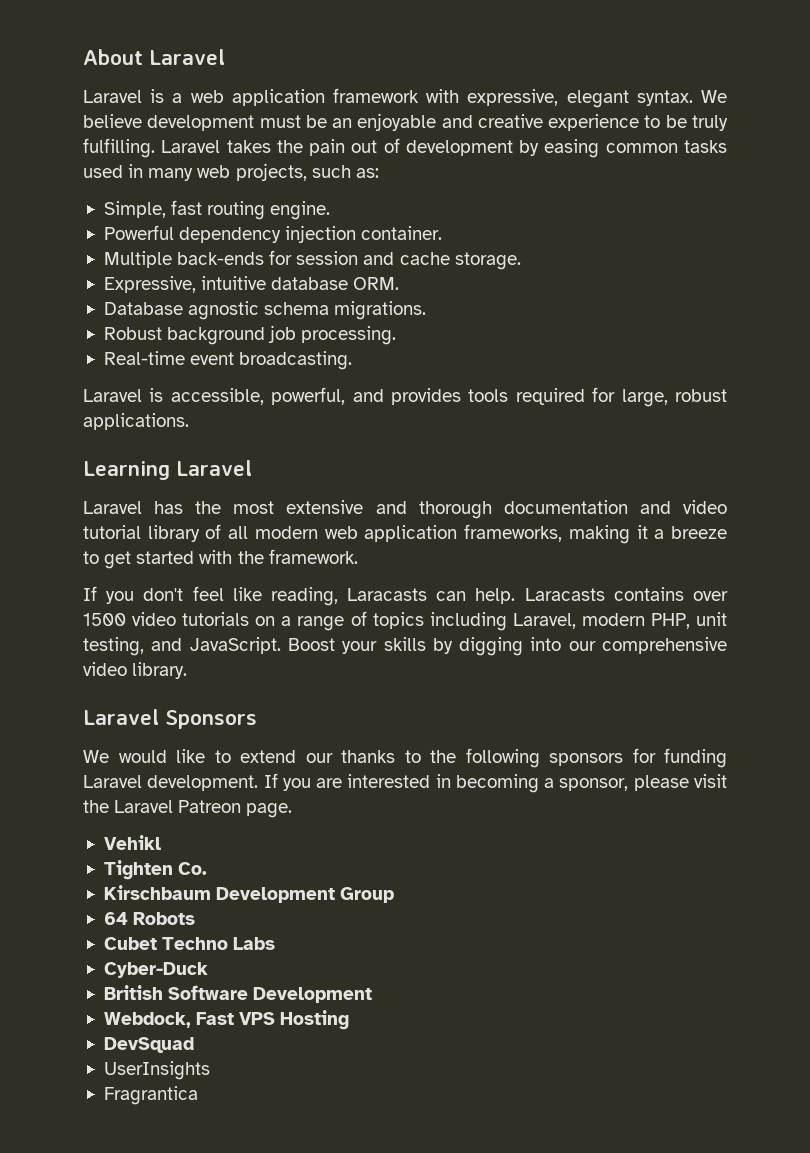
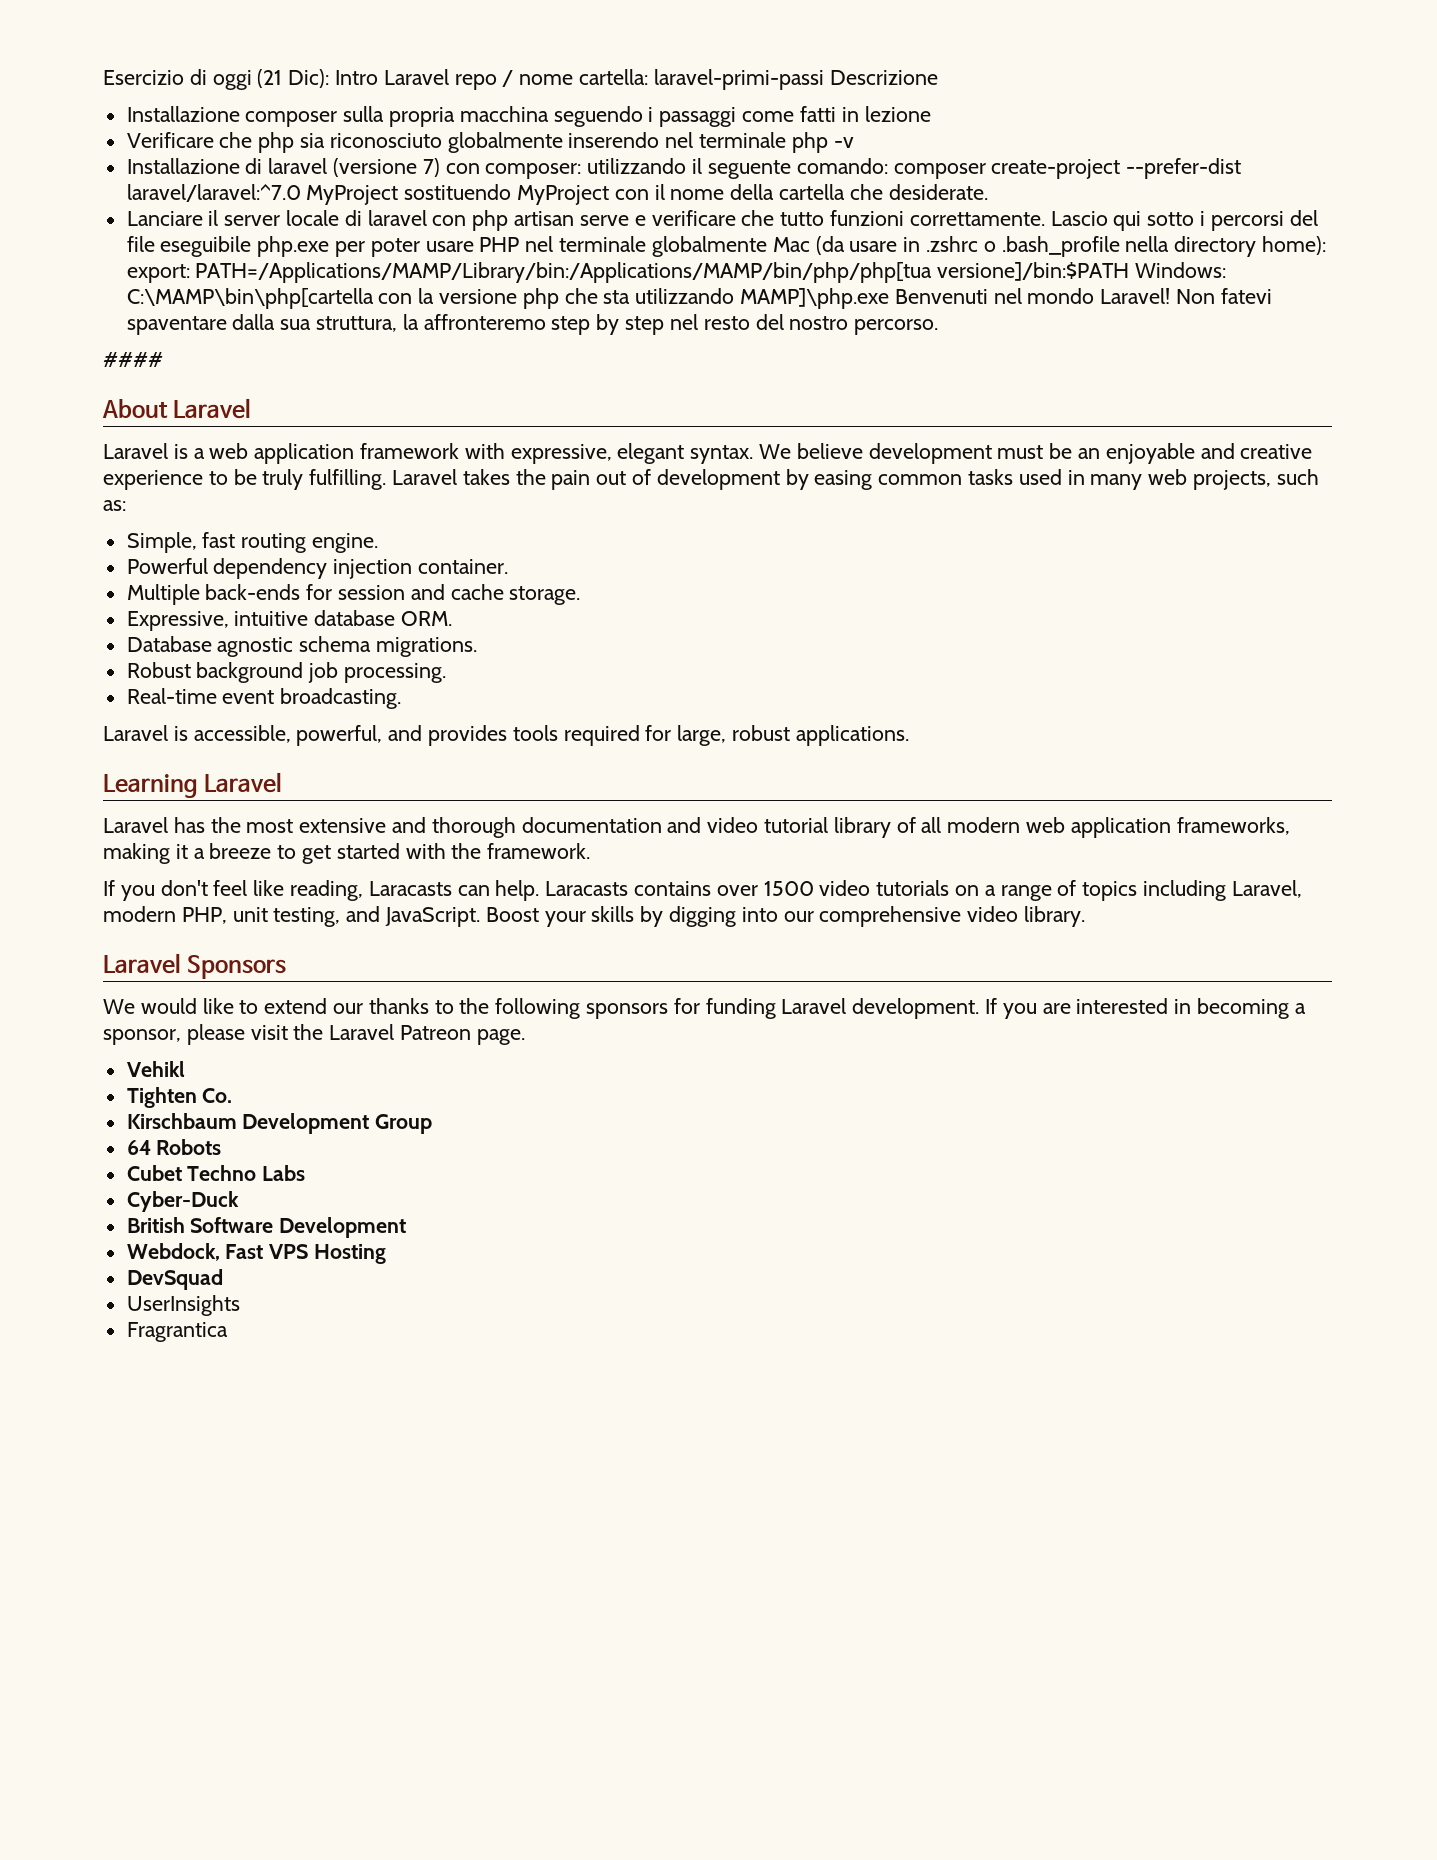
+ Esercizio di oggi (21 Dic): Intro Laravel repo / nome cartella: laravel-primi-passi Descrizione
+ Installazione composer sulla propria macchina seguendo i passaggi come fatti in lezione
+ Verificare che php sia riconosciuto globalmente inserendo nel terminale php -v
+ Installazione di laravel (versione 7) con composer: utilizzando il seguente comando: composer create-project --prefer-dist laravel/laravel:^7.0 MyProject sostituendo MyProject con il nome della cartella che desiderate.
+ Lanciare il server locale di laravel con php artisan serve e verificare che tutto funzioni correttamente. Lascio qui sotto i percorsi del file eseguibile php.exe per poter usare PHP nel terminale globalmente Mac (da usare in .zshrc o .bash_profile nella directory home): export: PATH=/Applications/MAMP/Library/bin:/Applications/MAMP/bin/php/php[tua versione]/bin:$PATH Windows: C:\MAMP\bin\php[cartella con la versione php che sta utilizzando MAMP]\php.exe Benvenuti nel mondo Laravel! Non fatevi spaventare dalla sua struttura, la affronteremo step by step nel resto del nostro percorso.
+ ####

